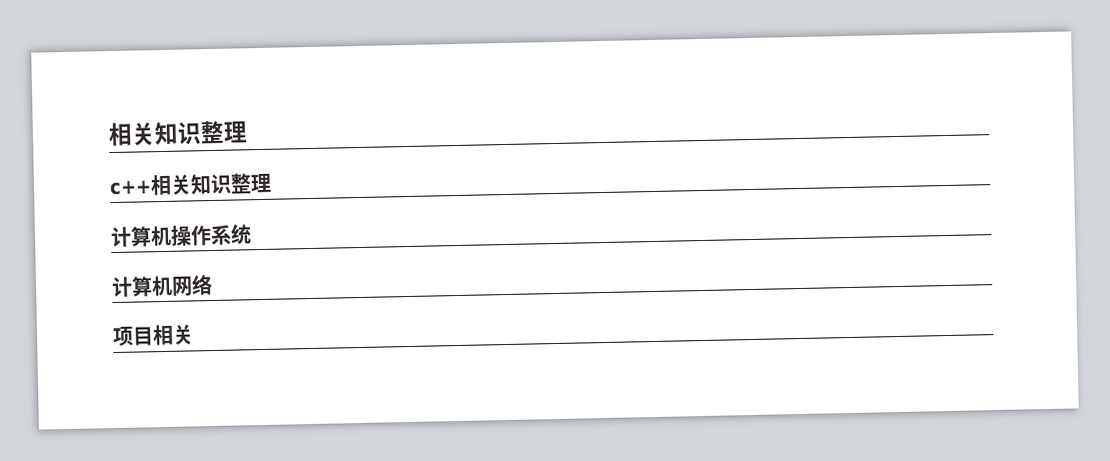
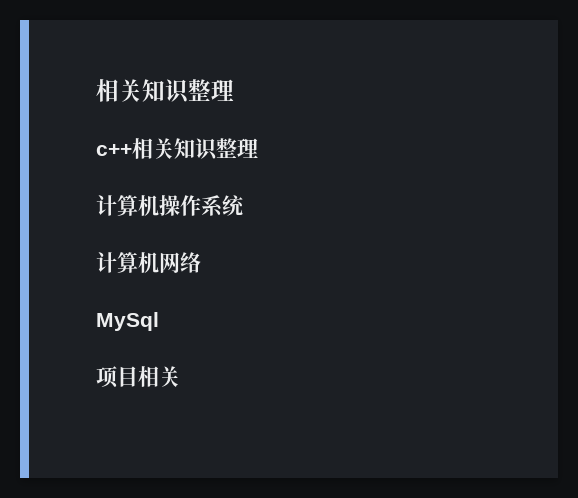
+ MySql

